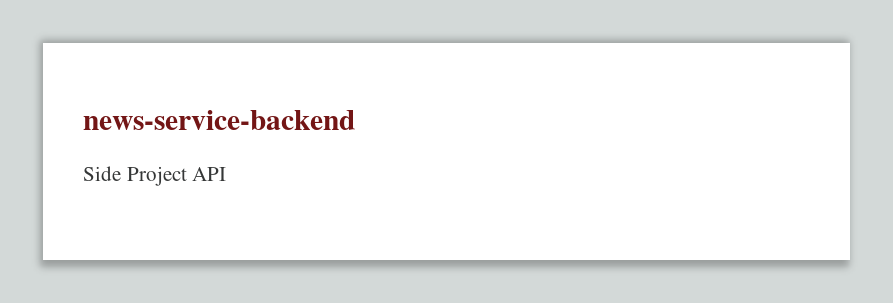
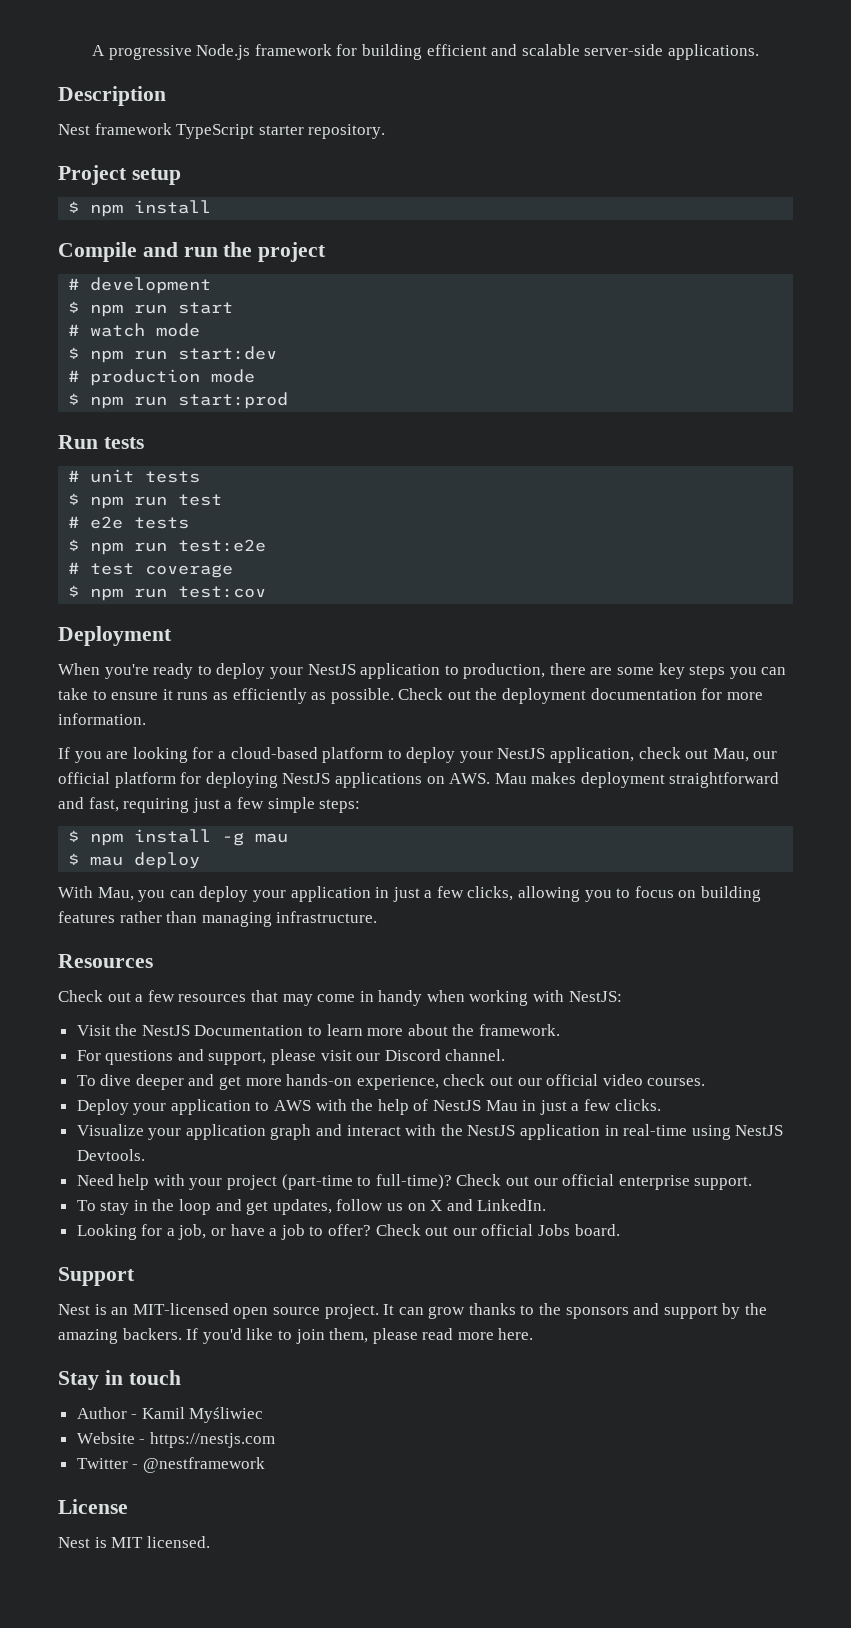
- news-service-backend
- Side Project API
+ A progressive Node.js framework for building efficient and scalable server-side applications.
+ Description
+ Nest framework TypeScript starter repository.
+ Project setup
+ $ npm install
+ Compile and run the project
+ # development
+ $ npm run start
+ # watch mode
+ $ npm run start:dev
+ # production mode
+ $ npm run start:prod
+ Run tests
+ # unit tests
+ $ npm run test
+ # e2e tests
+ $ npm run test:e2e
+ # test coverage
+ $ npm run test:cov
+ Deployment
+ When you're ready to deploy your NestJS application to production, there are some key steps you can take to ensure it runs as efficiently as possible. Check out the deployment documentation for more information.
+ If you are looking for a cloud-based platform to deploy your NestJS application, check out Mau, our official platform for deploying NestJS applications on AWS. Mau makes deployment straightforward and fast, requiring just a few simple steps:
+ $ npm install -g mau
+ $ mau deploy
+ With Mau, you can deploy your application in just a few clicks, allowing you to focus on building features rather than managing infrastructure.
+ Resources
+ Check out a few resources that may come in handy when working with NestJS:
+ Visit the NestJS Documentation to learn more about the framework.
+ For questions and support, please visit our Discord channel.
+ To dive deeper and get more hands-on experience, check out our official video courses.
+ Deploy your application to AWS with the help of NestJS Mau in just a few clicks.
+ Visualize your application graph and interact with the NestJS application in real-time using NestJS Devtools.
+ Need help with your project (part-time to full-time)? Check out our official enterprise support.
+ To stay in the loop and get updates, follow us on X and LinkedIn.
+ Looking for a job, or have a job to offer? Check out our official Jobs board.
+ Support
+ Nest is an MIT-licensed open source project. It can grow thanks to the sponsors and support by the amazing backers. If you'd like to join them, please read more here.
+ Stay in touch
+ Author - Kamil Myśliwiec
+ Website - https://nestjs.com
+ Twitter - @nestframework
+ License
+ Nest is MIT licensed.

